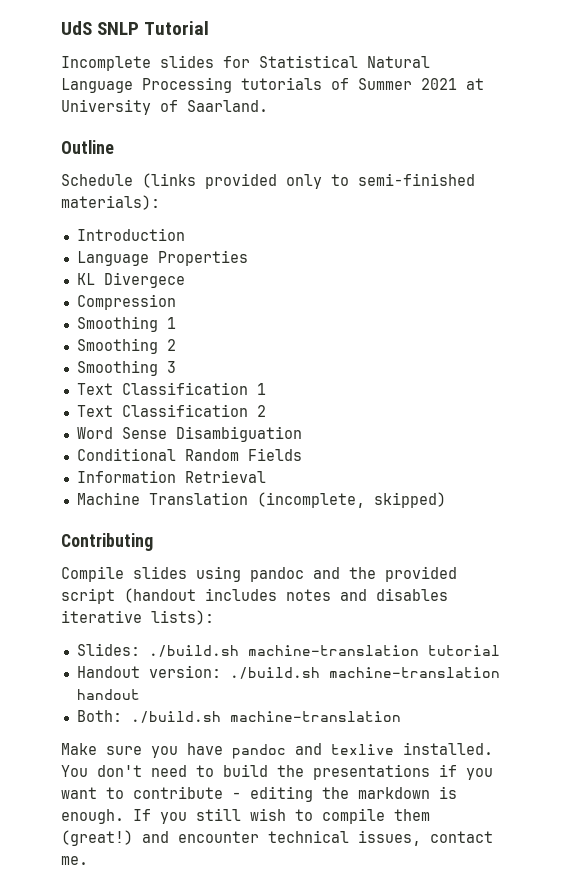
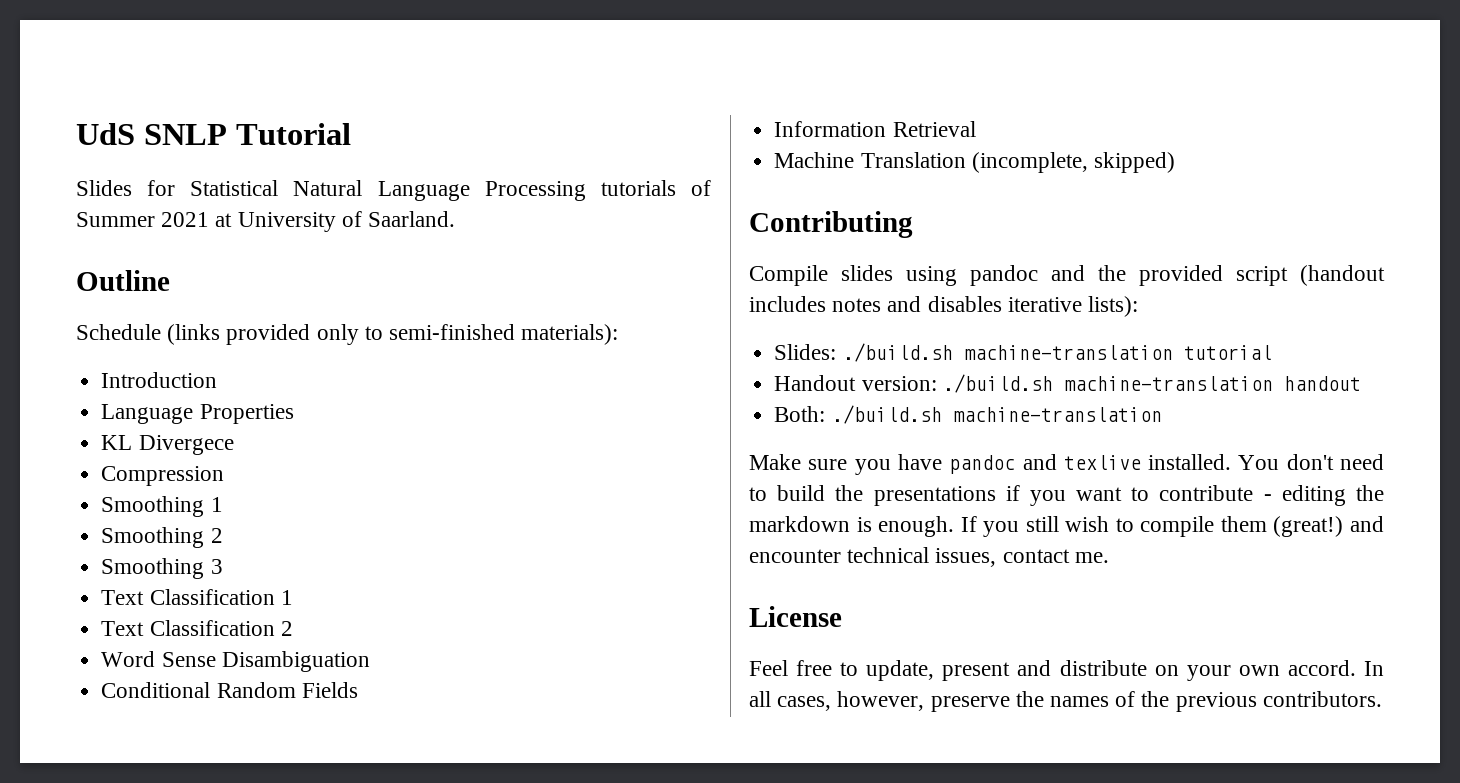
- Incomplete slides for Statistical Natural Language Processing tutorials of Summer 2021 at University of Saarland.
+ Slides for Statistical Natural Language Processing tutorials of Summer 2021 at University of Saarland.
+ License
+ Feel free to update, present and distribute on your own accord. In all cases, however, preserve the names of the previous contributors.

